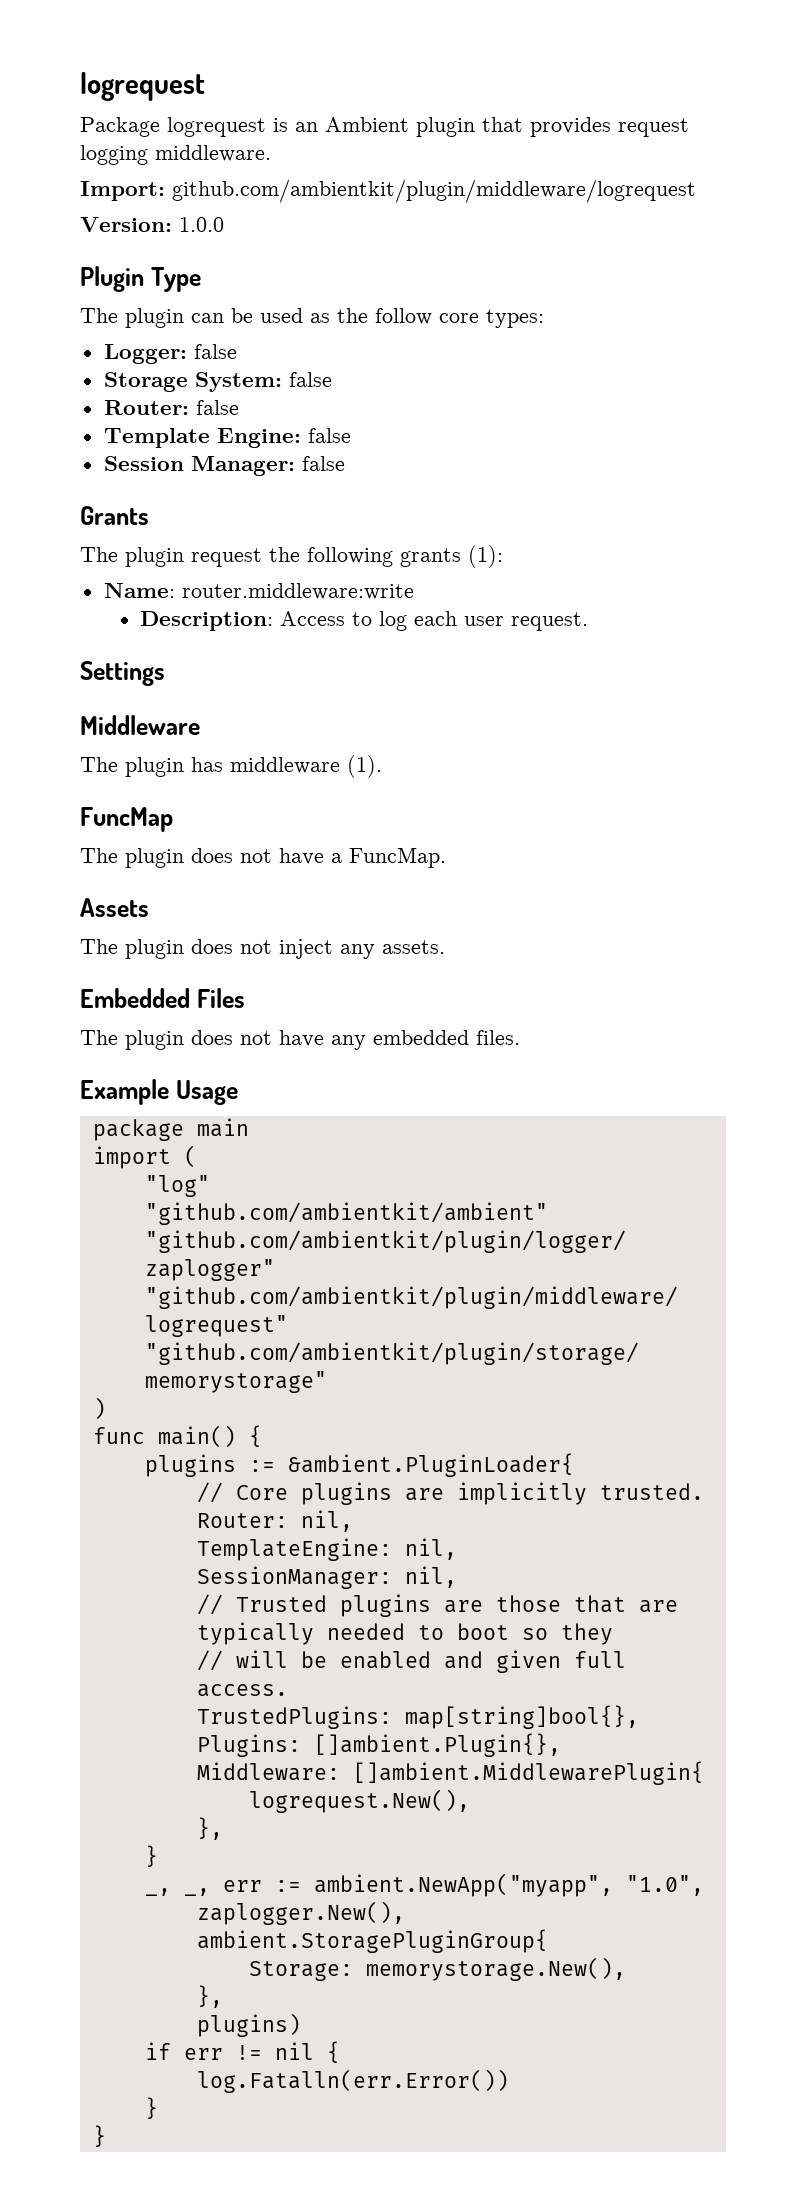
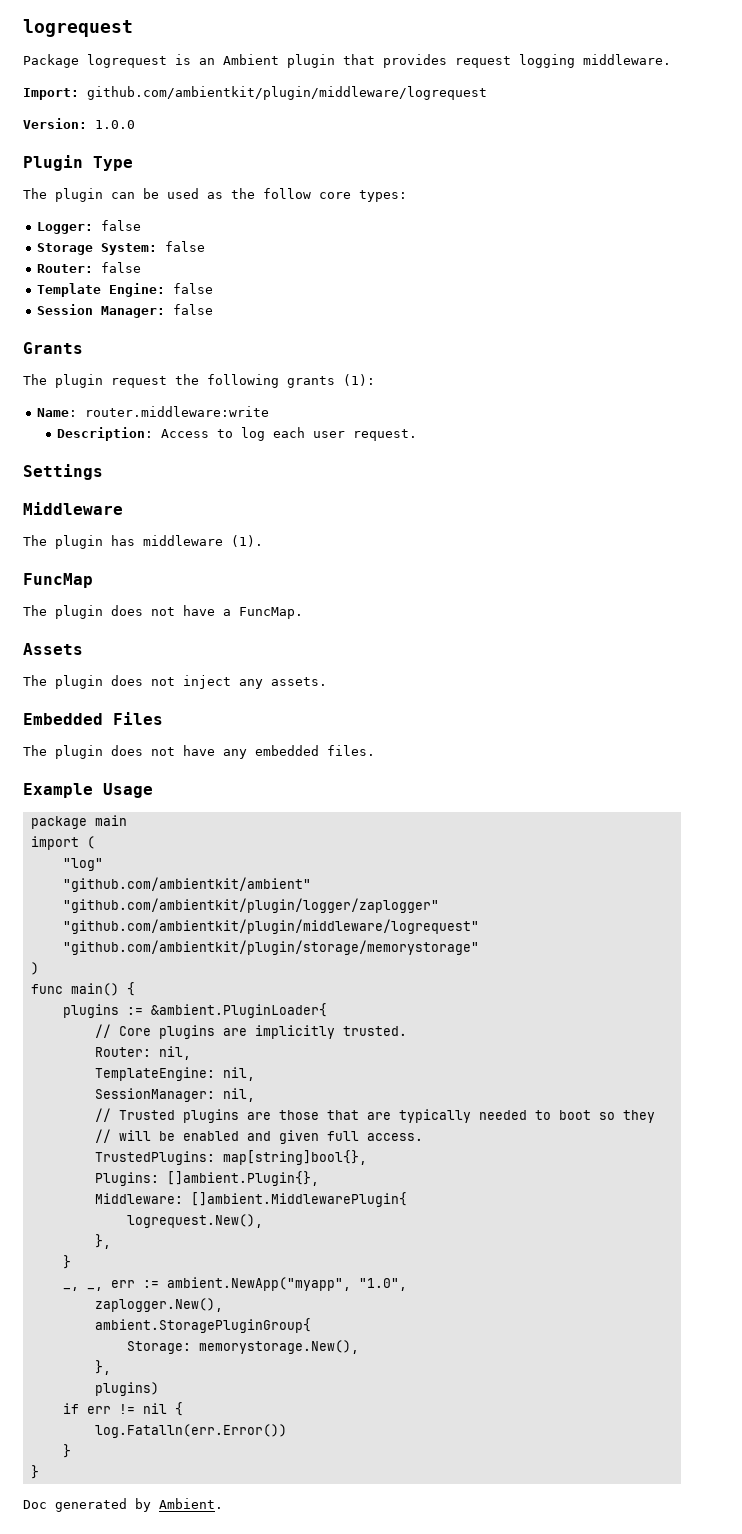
+ Doc generated by Ambient.

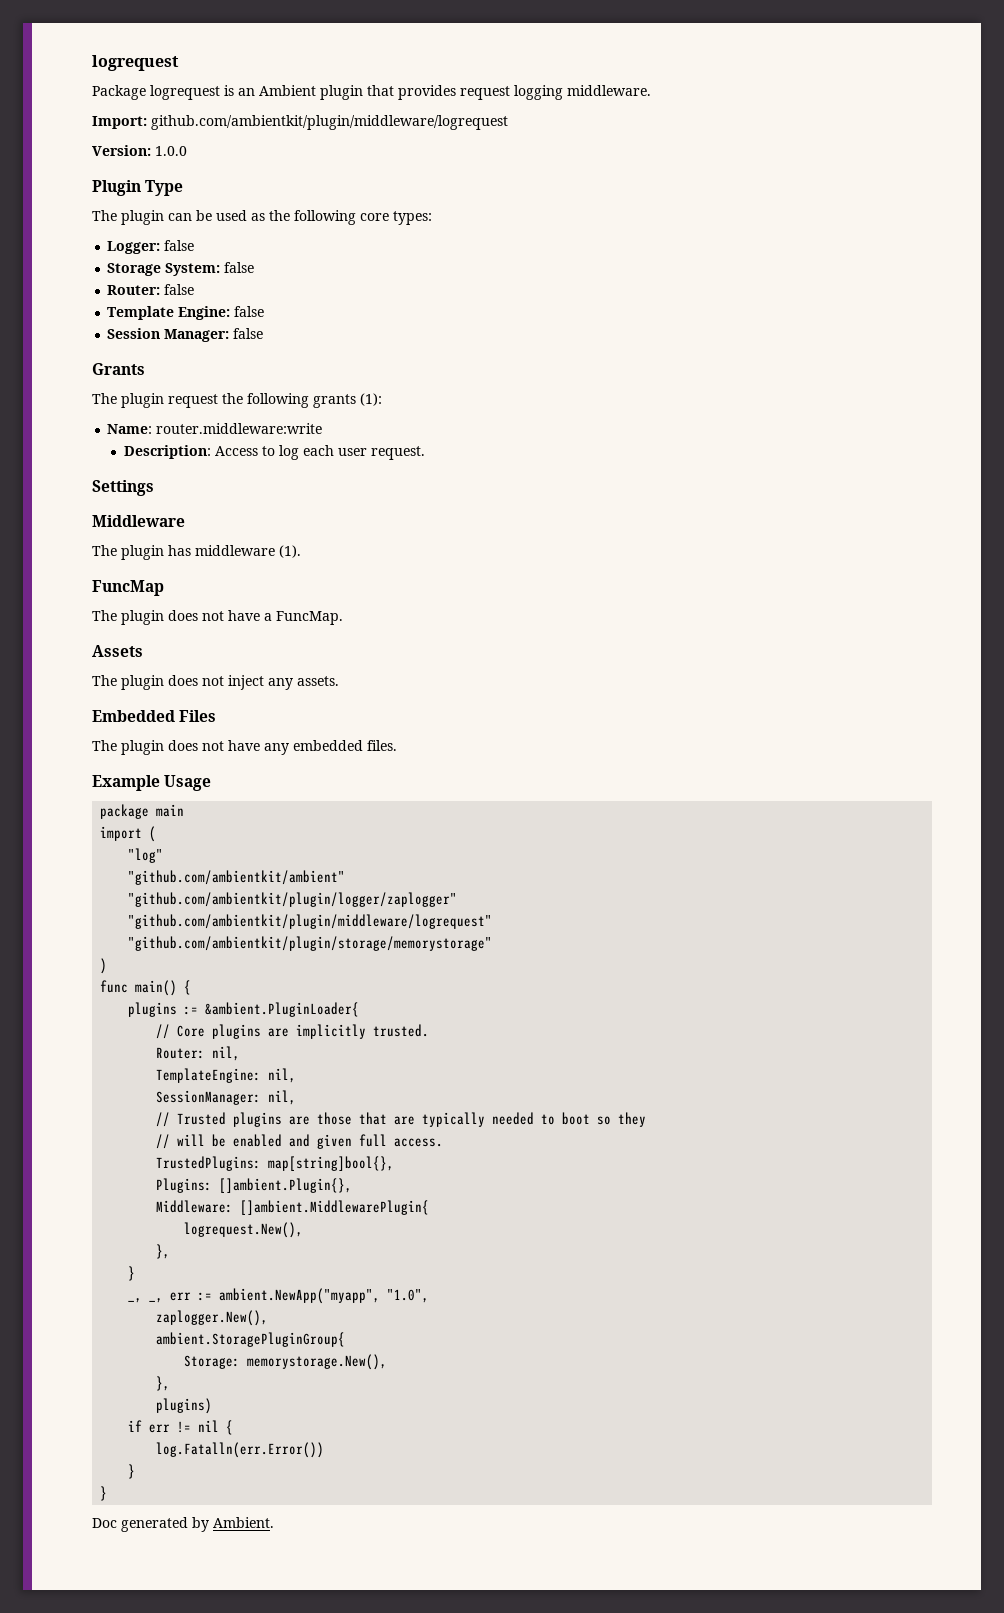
- The plugin can be used as the follow core types:
+ The plugin can be used as the following core types:

